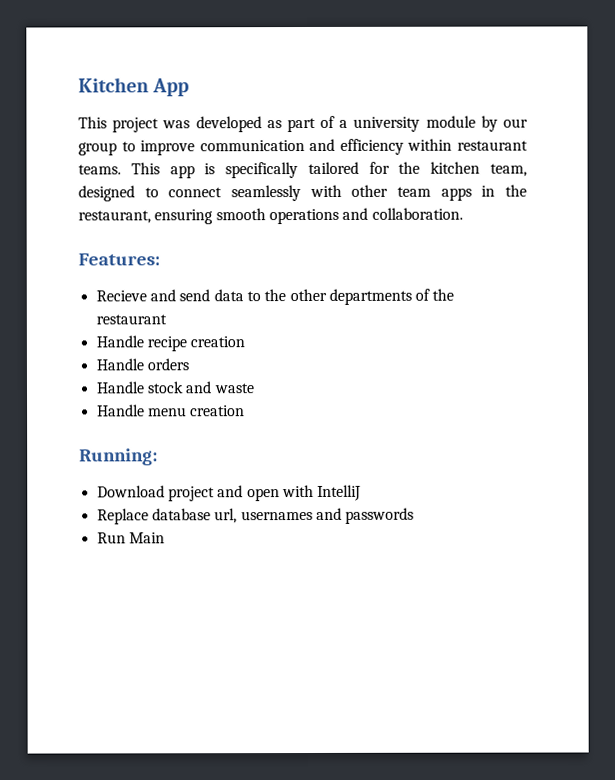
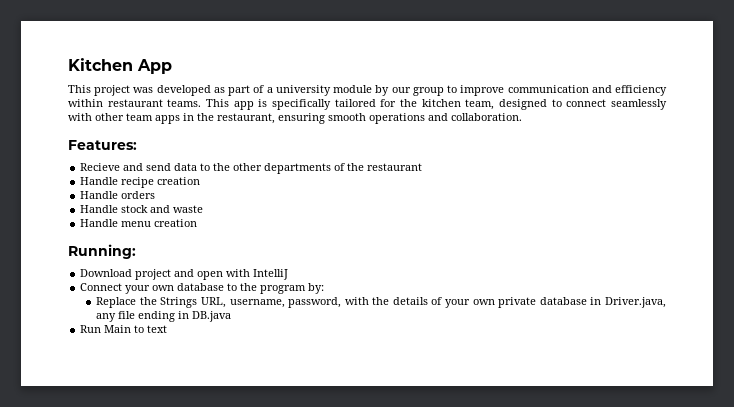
- Replace database url, usernames and passwords
+ Connect your own database to the program by:
+ Replace the Strings URL, username, password, with the details of your own private database in Driver.java, any file ending in DB.java
- Run Main
+ Run Main to text

